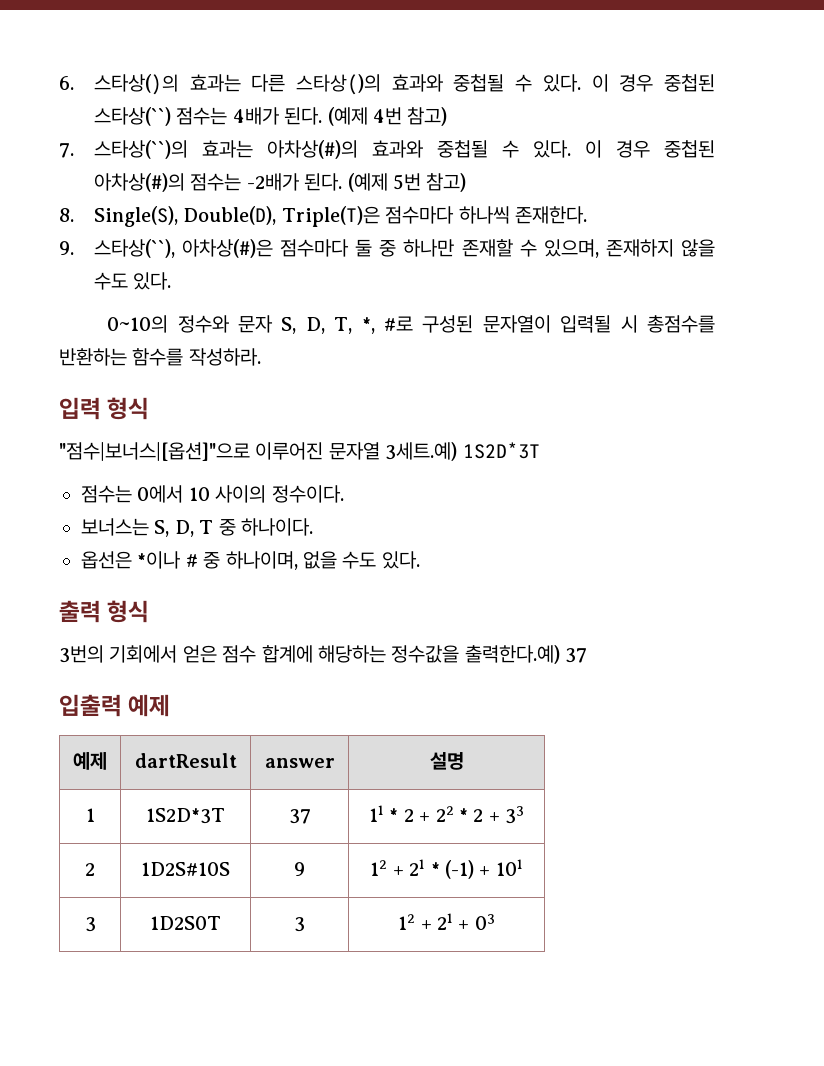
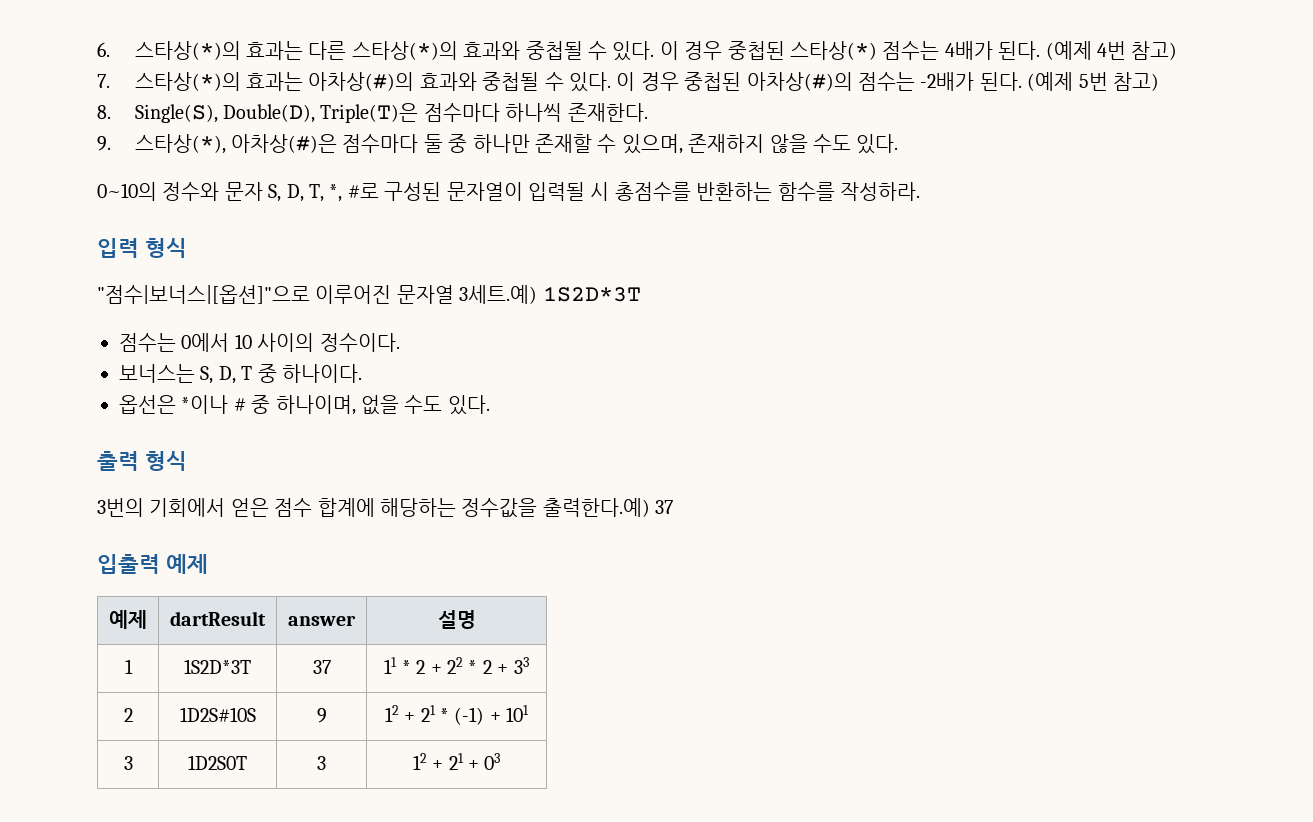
- 6. 스타상()의 효과는 다른 스타상()의 효과와 중첩될 수 있다. 이 경우 중첩된 스타상(``) 점수는 4배가 된다.
+ 6. 스타상(*)의 효과는 다른 스타상(*)의 효과와 중첩될 수 있다. 이 경우 중첩된 스타상(*) 점수는 4배가 된다.
- 7. 스타상(``)의 효과는 아차상(#)의 효과와 중첩될 수 있다.
+ 7. 스타상(*)의 효과는 아차상(#)의 효과와 중첩될 수 있다.
- 9. 스타상(``), 아차상(#)은 점수마다 둘 중 하나만 존재할 수 있으며, 존재하지 않을 수도 있다.
+ 9. 스타상(*), 아차상(#)은 점수마다 둘 중 하나만 존재할 수 있으며, 존재하지 않을 수도 있다.

